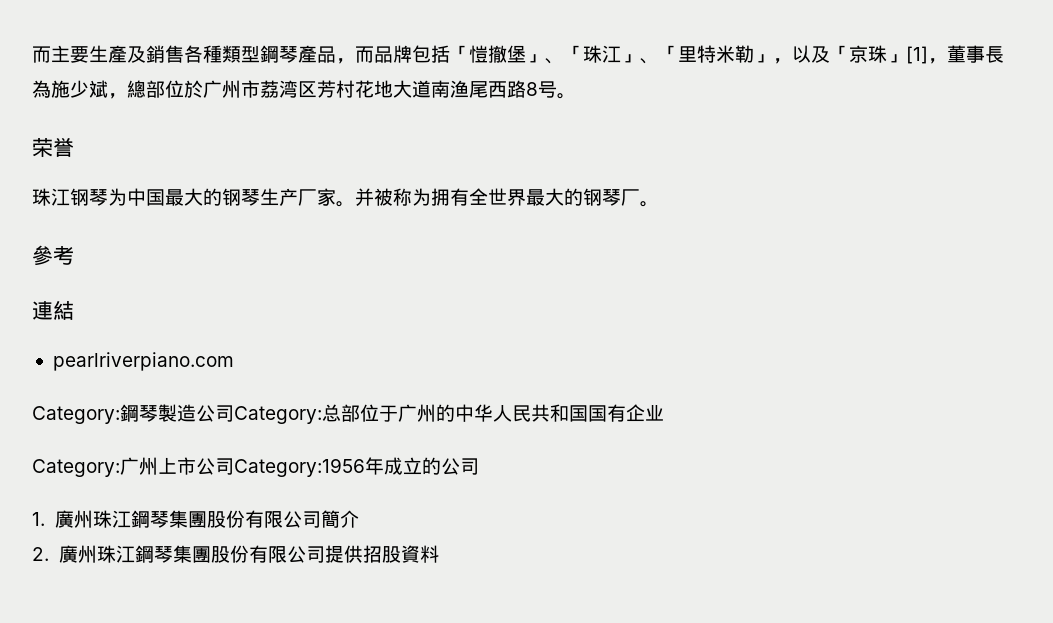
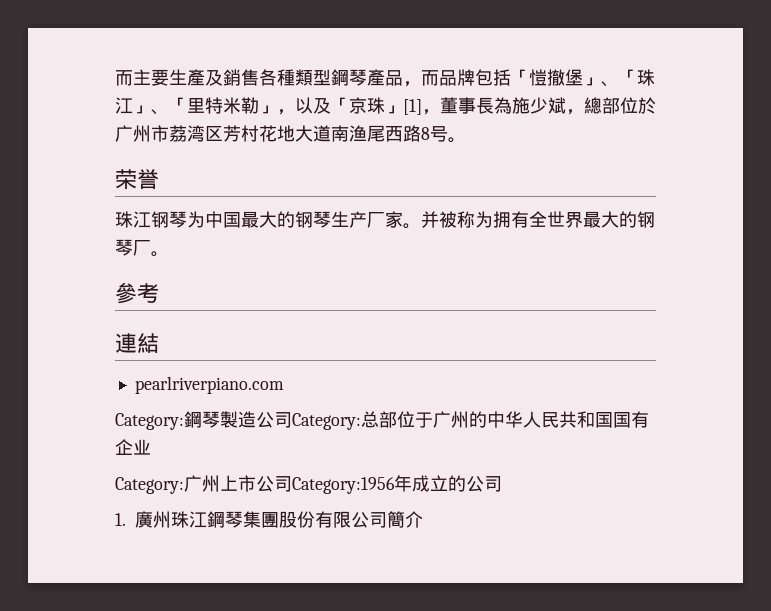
- 2.廣州珠江鋼琴集團股份有限公司提供招股資料

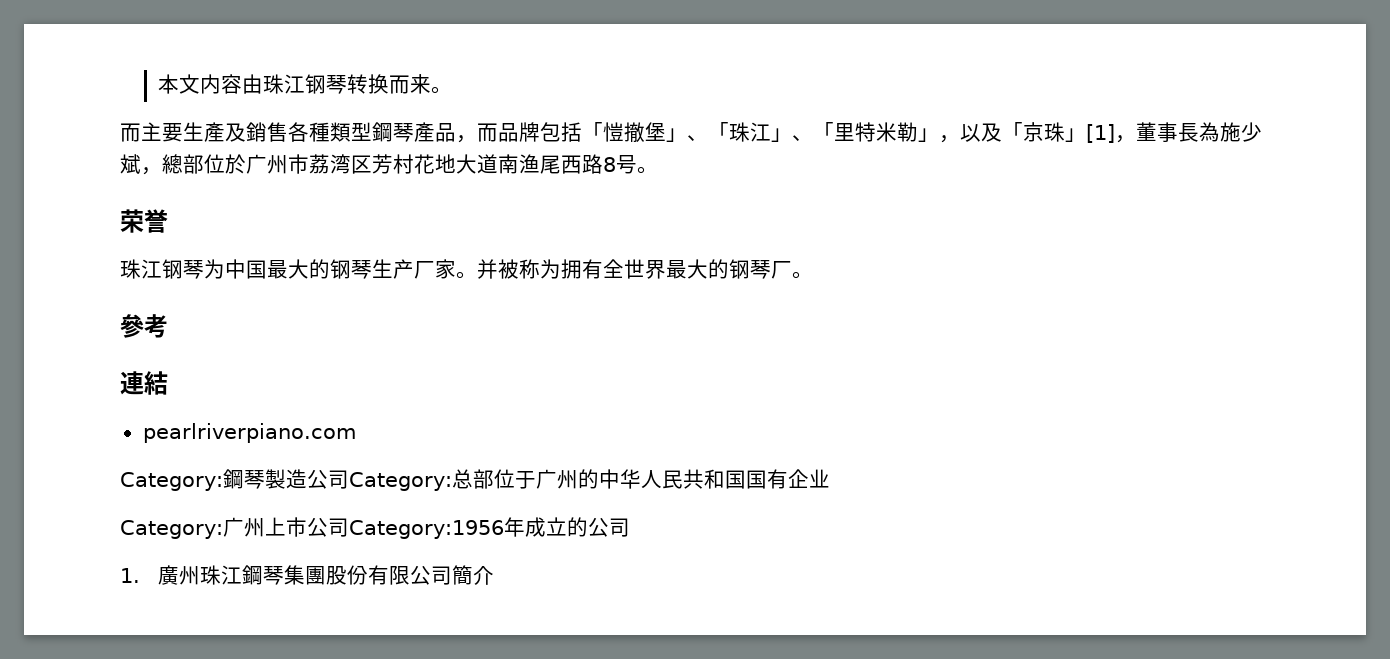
+ 本文内容由珠江钢琴转换而来。

